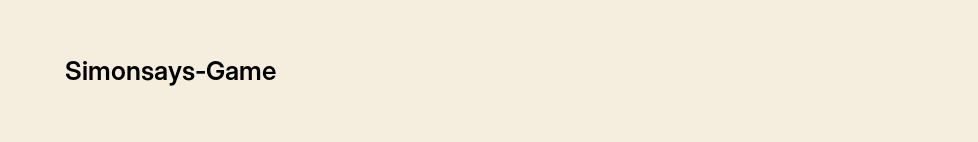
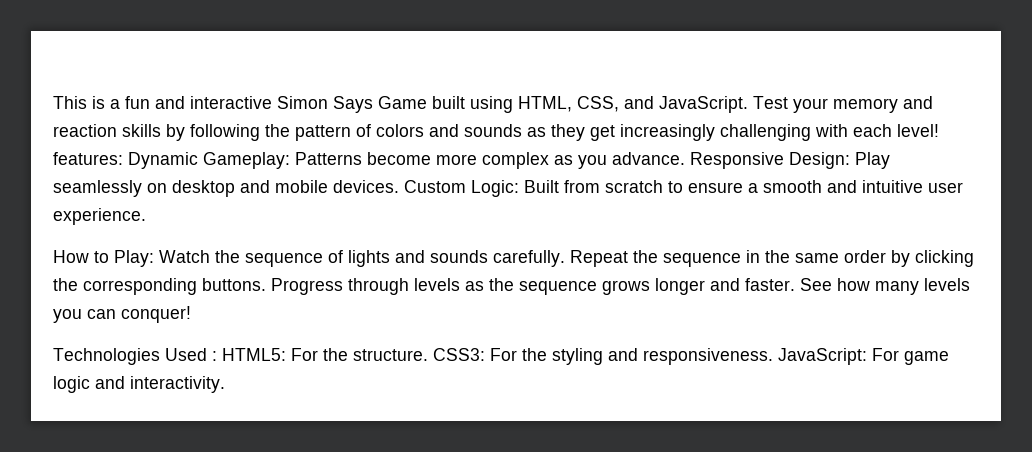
- Simonsays-Game
+ This is a fun and interactive Simon Says Game built using HTML, CSS, and JavaScript. Test your memory and reaction skills by following the pattern of colors and sounds as they get increasingly challenging with each level! features: Dynamic Gameplay: Patterns become more complex as you advance. Responsive Design: Play seamlessly on desktop and mobile devices. Custom Logic: Built from scratch to ensure a smooth and intuitive user experience.
+ How to Play: Watch the sequence of lights and sounds carefully. Repeat the sequence in the same order by clicking the corresponding buttons. Progress through levels as the sequence grows longer and faster. See how many levels you can conquer!
+ Technologies Used : HTML5: For the structure. CSS3: For the styling and responsiveness. JavaScript: For game logic and interactivity.

